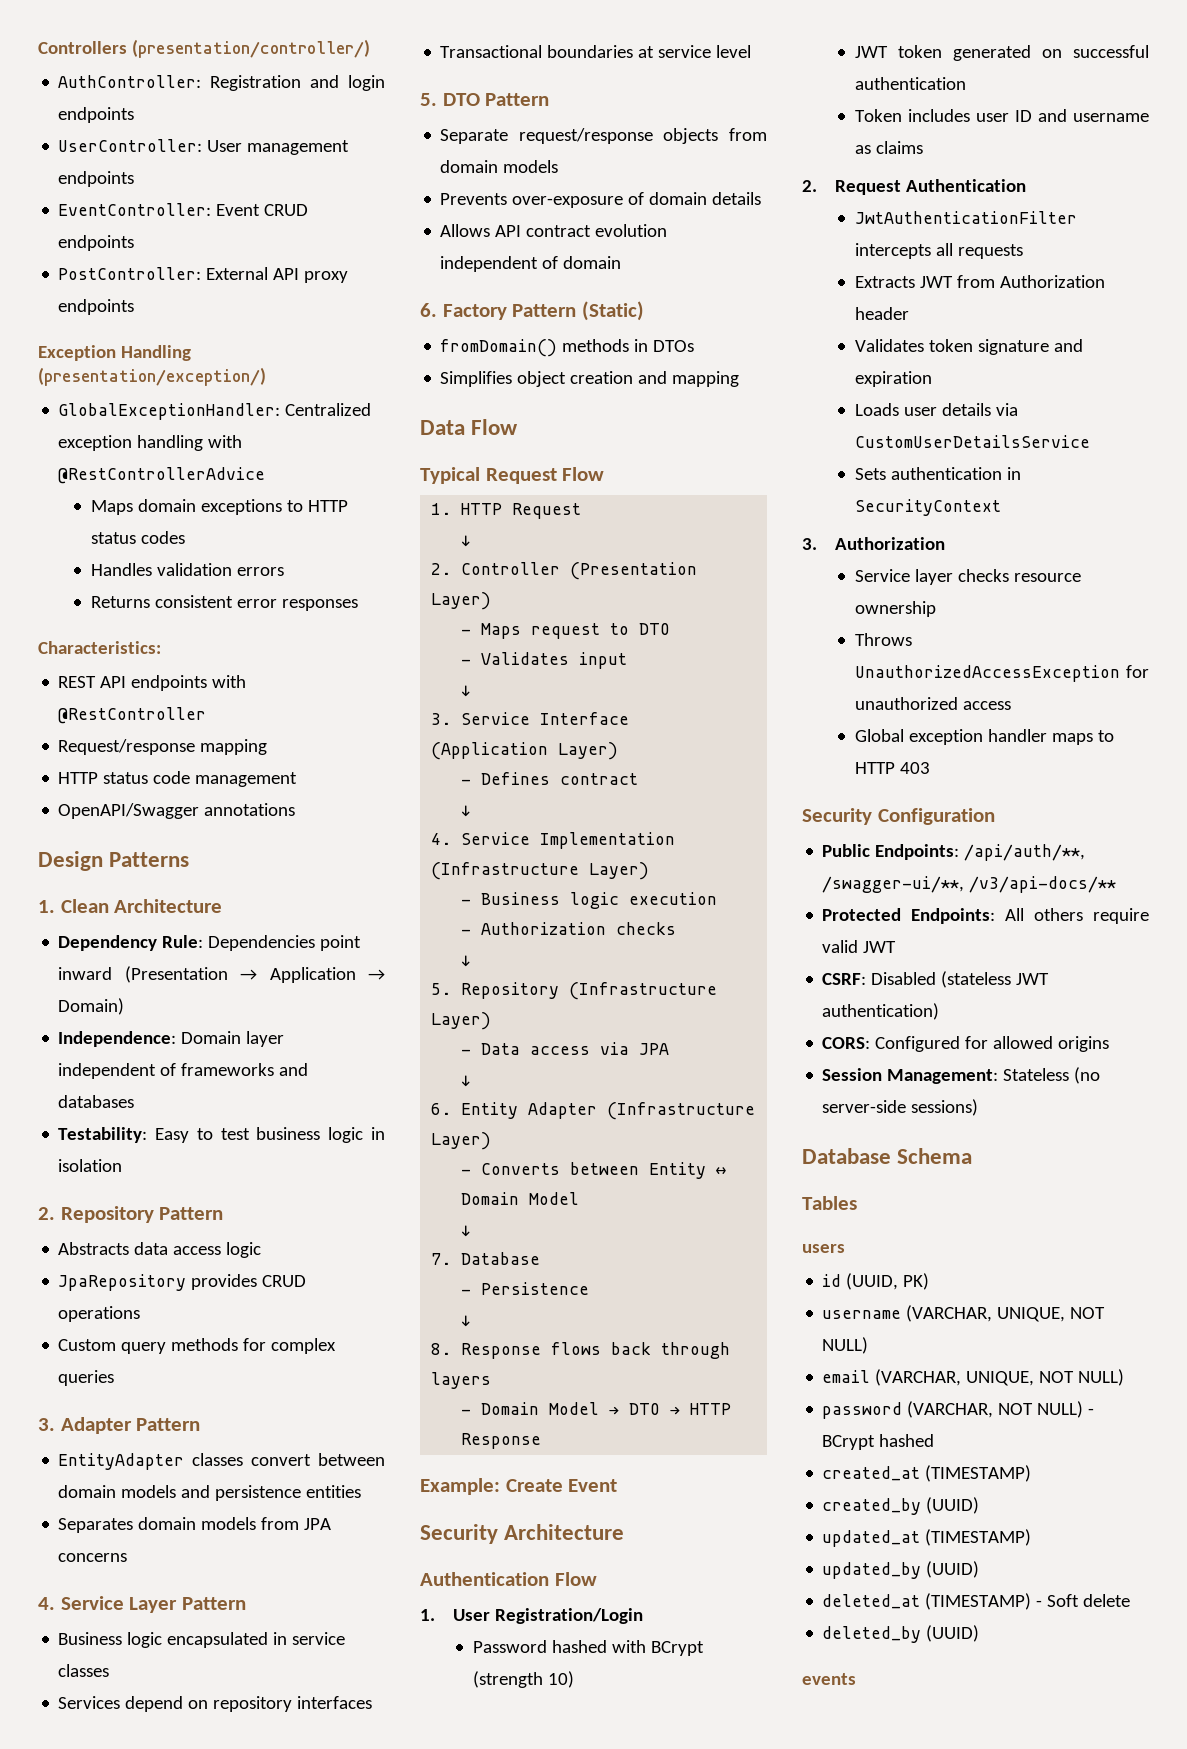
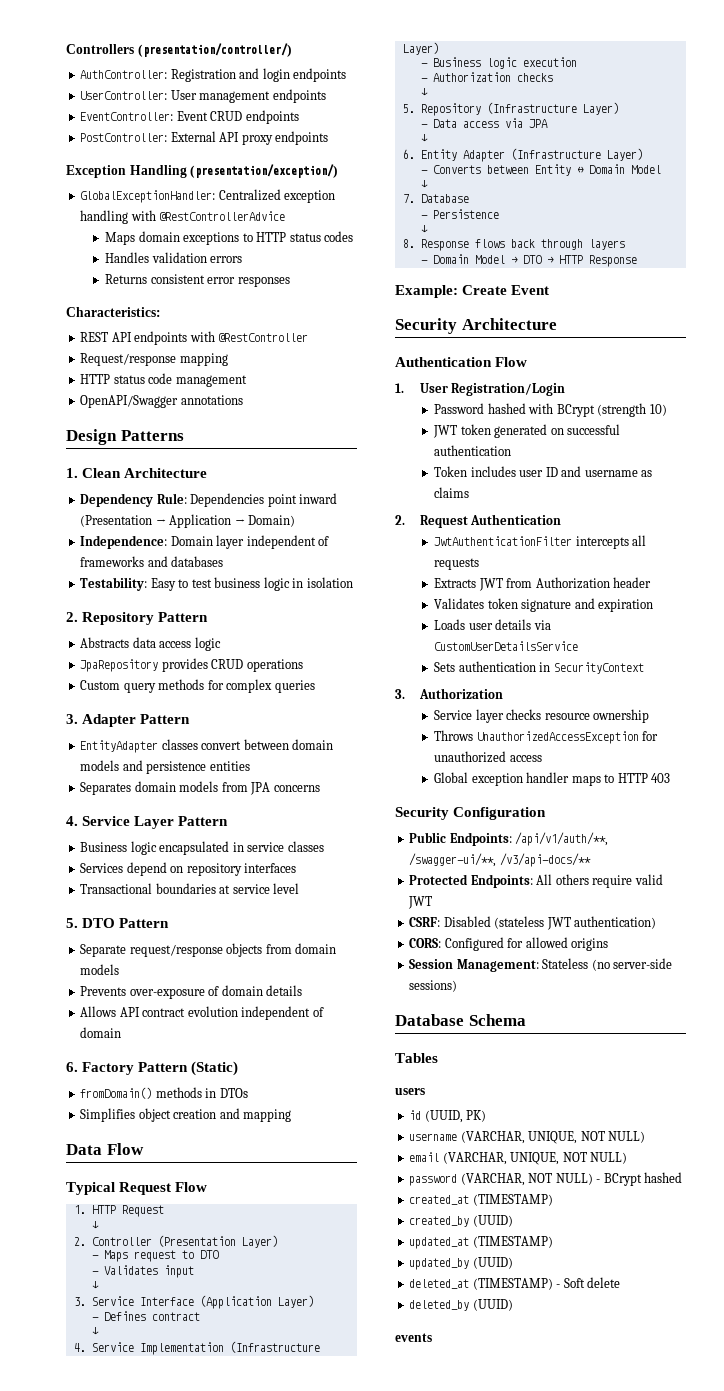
- Public Endpoints: /api/auth/**, /swagger-ui/**, /v3/api-docs/**
+ Public Endpoints: /api/v1/auth/**, /swagger-ui/**, /v3/api-docs/**

